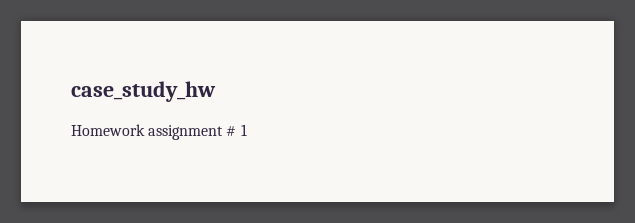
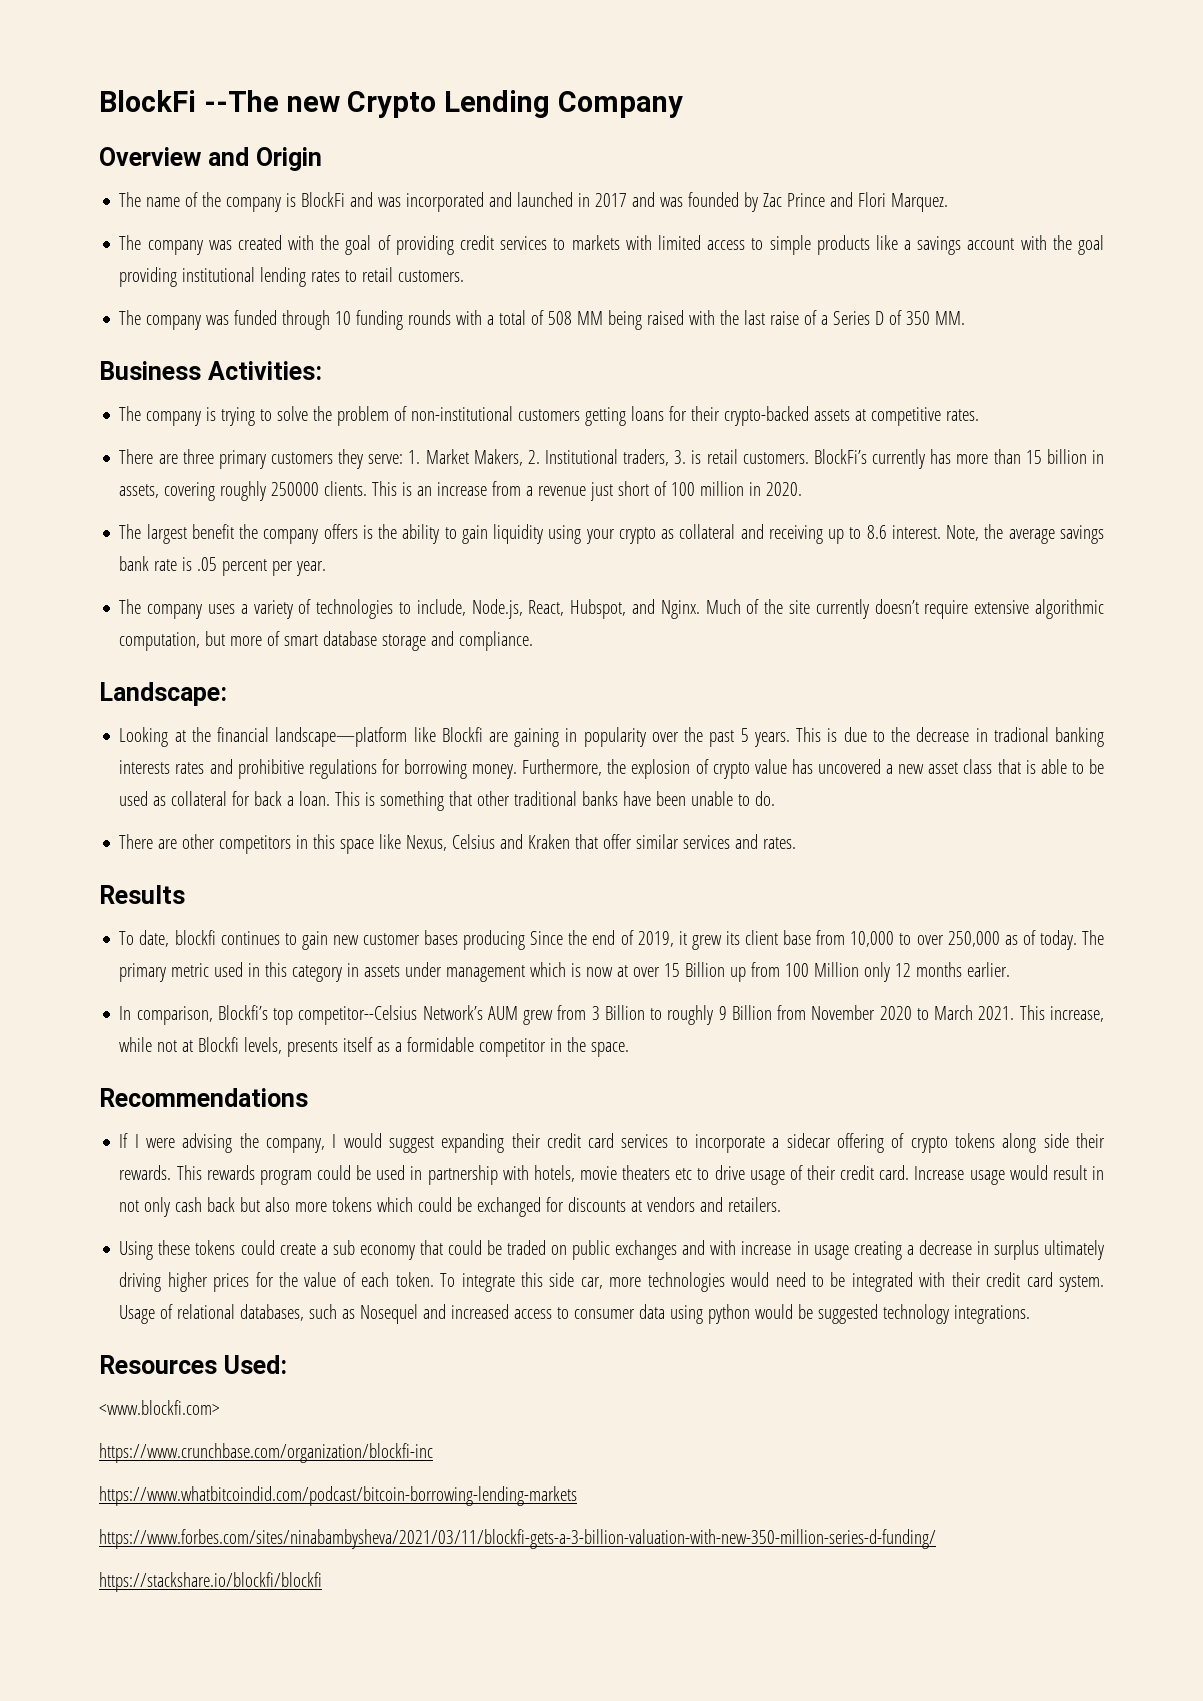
- case_study_hw
- Homework assignment # 1
+ BlockFi --The new Crypto Lending Company
+ Overview and Origin
+ The name of the company is BlockFi and was incorporated and launched in 2017 and was founded by Zac Prince and Flori Marquez.
+ The company was created with the goal of providing credit services to markets with limited access to simple products like a savings account with the goal providing institutional lending rates to retail customers.
+ The company was funded through 10 funding rounds with a total of 508 MM being raised with the last raise of a Series D of 350 MM.
+ Business Activities:
+ The company is trying to solve the problem of non-institutional customers getting loans for their crypto-backed assets at competitive rates.
+ There are three primary customers they serve: 1. Market Makers, 2. Institutional traders, 3. is retail customers. BlockFi’s currently has more than 15 billion in assets, covering roughly 250000 clients. This is an increase from a revenue just short of 100 million in 2020.
+ The largest benefit the company offers is the ability to gain liquidity using your crypto as collateral and receiving up to 8.6 interest. Note, the average savings bank rate is .05 percent per year.
+ The company uses a variety of technologies to include, Node.js, React, Hubspot, and Nginx. Much of the site currently doesn’t require extensive algorithmic computation, but more of smart database storage and compliance.
+ Landscape:
+ Looking at the financial landscape—platform like Blockfi are gaining in popularity over the past 5 years. This is due to the decrease in tradional banking interests rates and prohibitive regulations for borrowing money. Furthermore, the explosion of crypto value has uncovered a new asset class that is able to be used as collateral for back a loan. This is something that other traditional banks have been unable to do.
+ There are other competitors in this space like Nexus, Celsius and Kraken that offer similar services and rates.
+ Results
+ To date, blockfi continues to gain new customer bases producing Since the end of 2019, it grew its client base from 10,000 to over 250,000 as of today. The primary metric used in this category in assets under management which is now at over 15 Billion up from 100 Million only 12 months earlier.
+ In comparison, Blockfi’s top competitor--Celsius Network’s AUM grew from 3 Billion to roughly 9 Billion from November 2020 to March 2021. This increase, while not at Blockfi levels, presents itself as a formidable competitor in the space.
+ Recommendations
+ If I were advising the company, I would suggest expanding their credit card services to incorporate a sidecar offering of crypto tokens along side their rewards. This rewards program could be used in partnership with hotels, movie theaters etc to drive usage of their credit card. Increase usage would result in not only cash back but also more tokens which could be exchanged for discounts at vendors and retailers.
+ Using these tokens could create a sub economy that could be traded on public exchanges and with increase in usage creating a decrease in surplus ultimately driving higher prices for the value of each token. To integrate this side car, more technologies would need to be integrated with their credit card system. Usage of relational databases, such as Nosequel and increased access to consumer data using python would be suggested technology integrations.
+ Resources Used:
+ <www.blockfi.com>
+ https://www.crunchbase.com/organization/blockfi-inc
+ https://www.whatbitcoindid.com/podcast/bitcoin-borrowing-lending-markets
+ https://www.forbes.com/sites/ninabambysheva/2021/03/11/blockfi-gets-a-3-billion-valuation-with-new-350-million-series-d-funding/
+ https://stackshare.io/blockfi/blockfi

